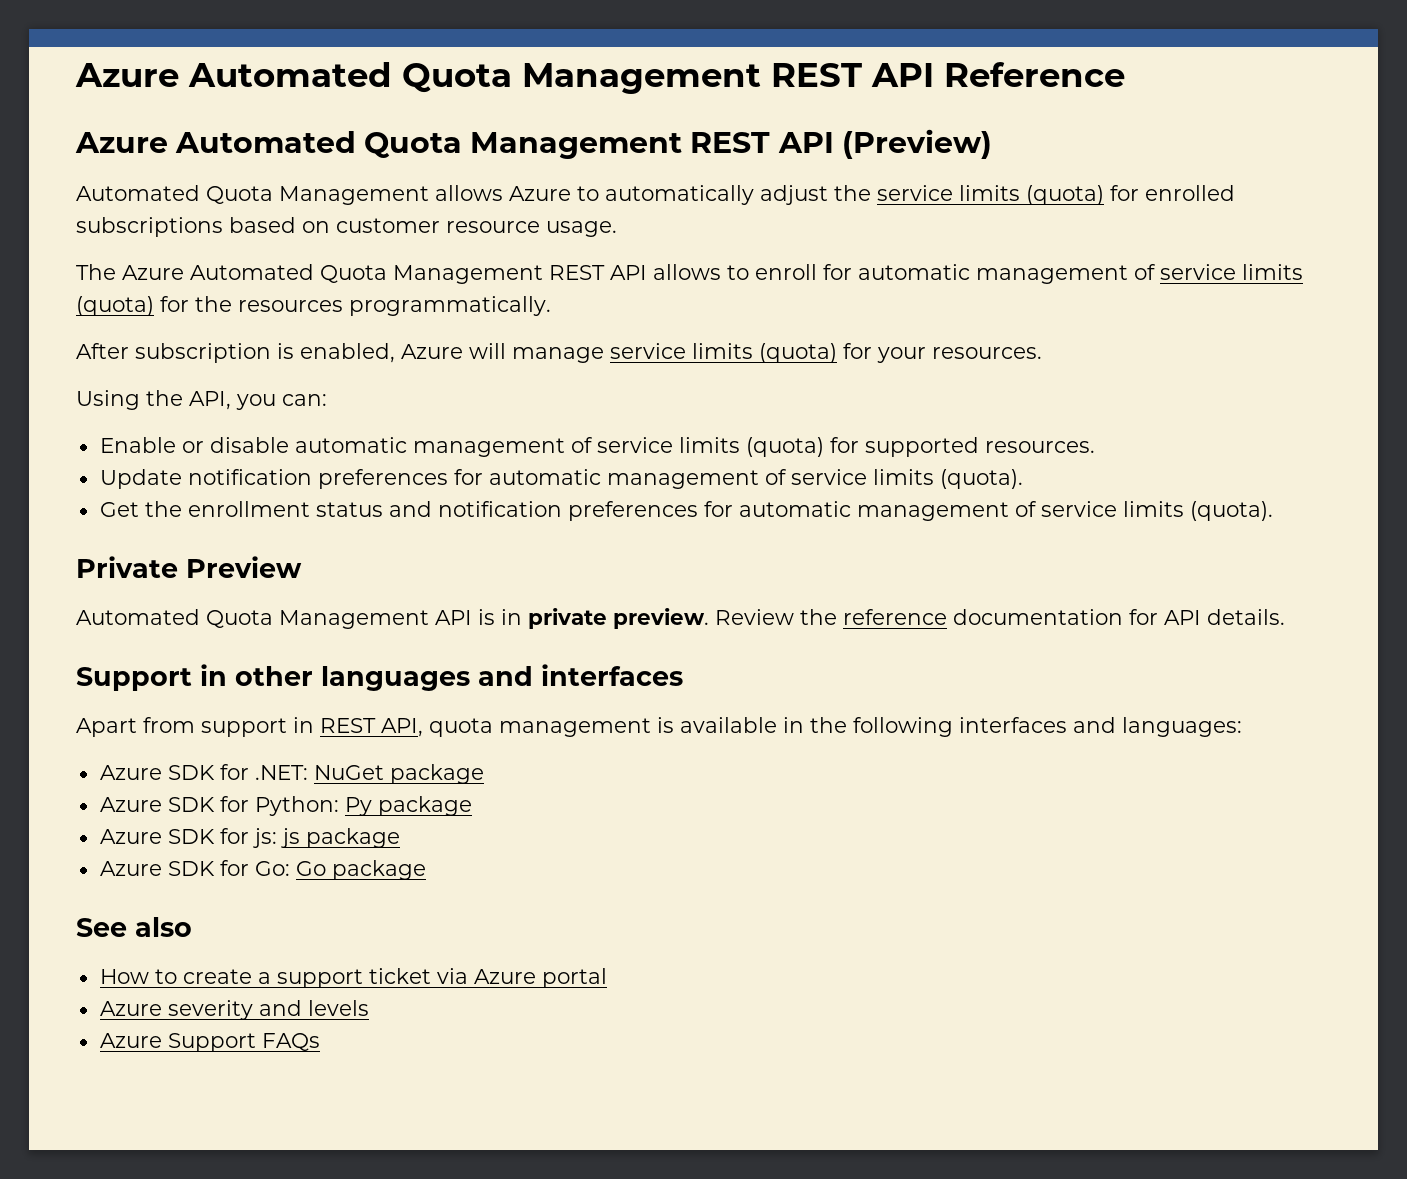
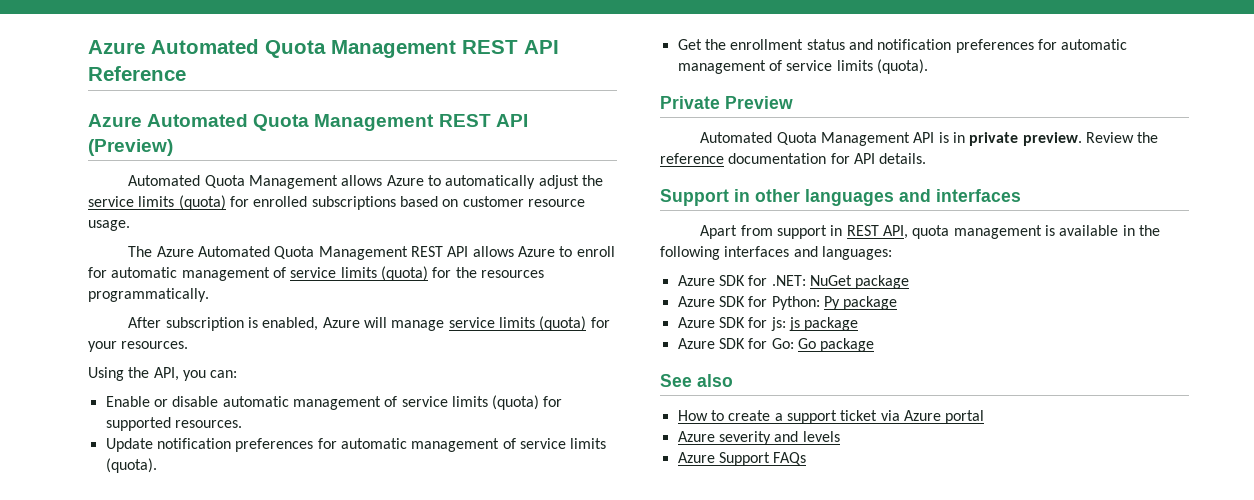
- The Azure Automated Quota Management REST API allows to enroll for automatic management of service limits (quota) for the resources programmatically.
+ The Azure Automated Quota Management REST API allows Azure to enroll for automatic management of service limits (quota) for the resources programmatically.

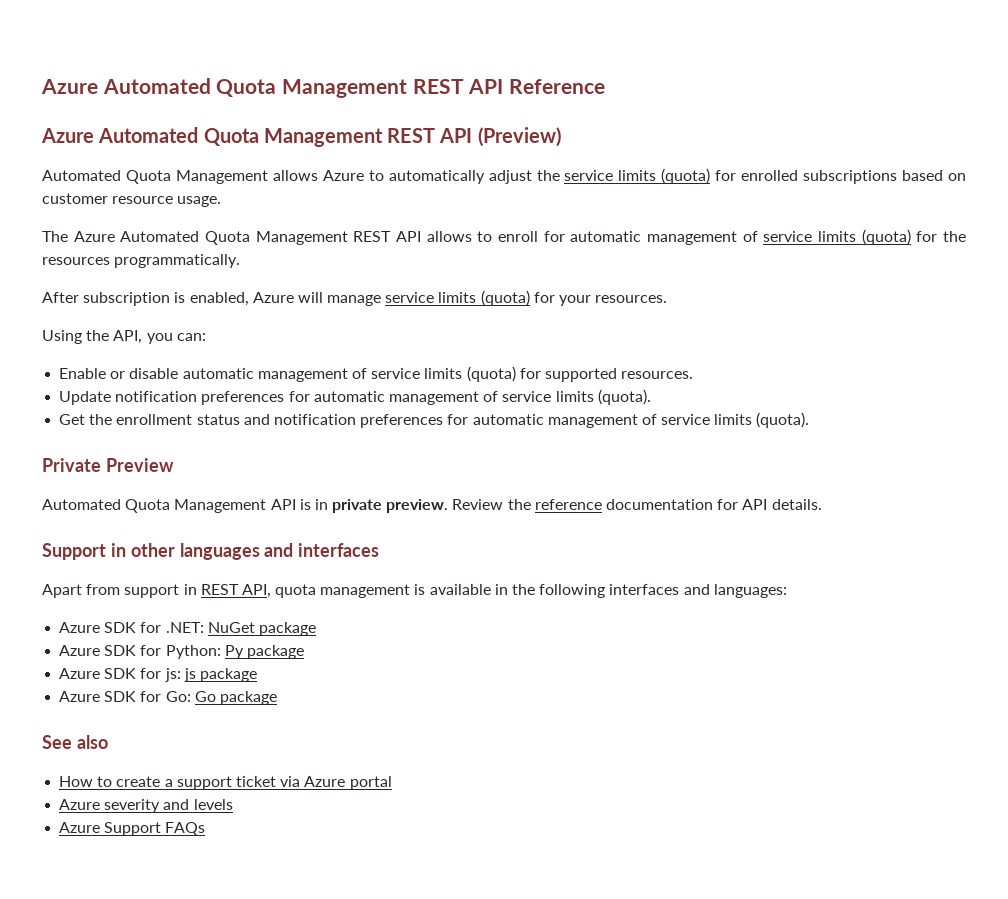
- The Azure Automated Quota Management REST API allows Azure to enroll for automatic management of service limits (quota) for the resources programmatically.
+ The Azure Automated Quota Management REST API allows to enroll for automatic management of service limits (quota) for the resources programmatically.

